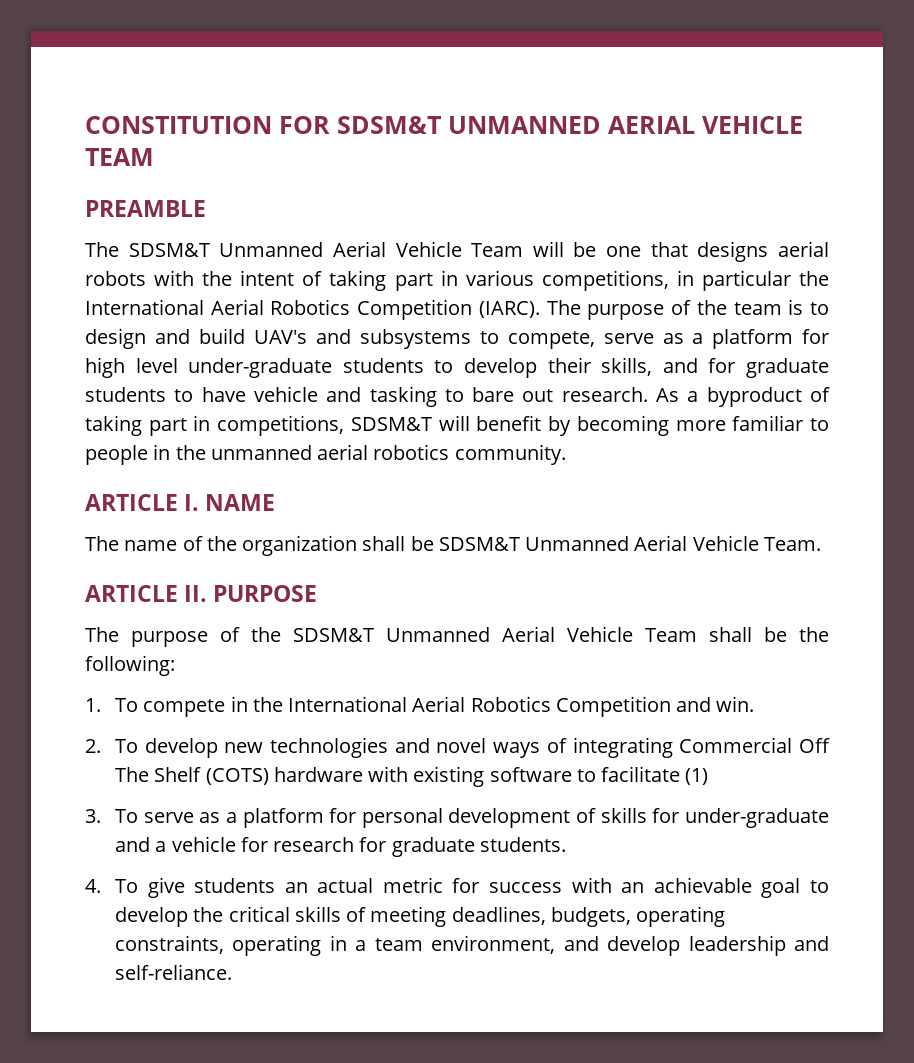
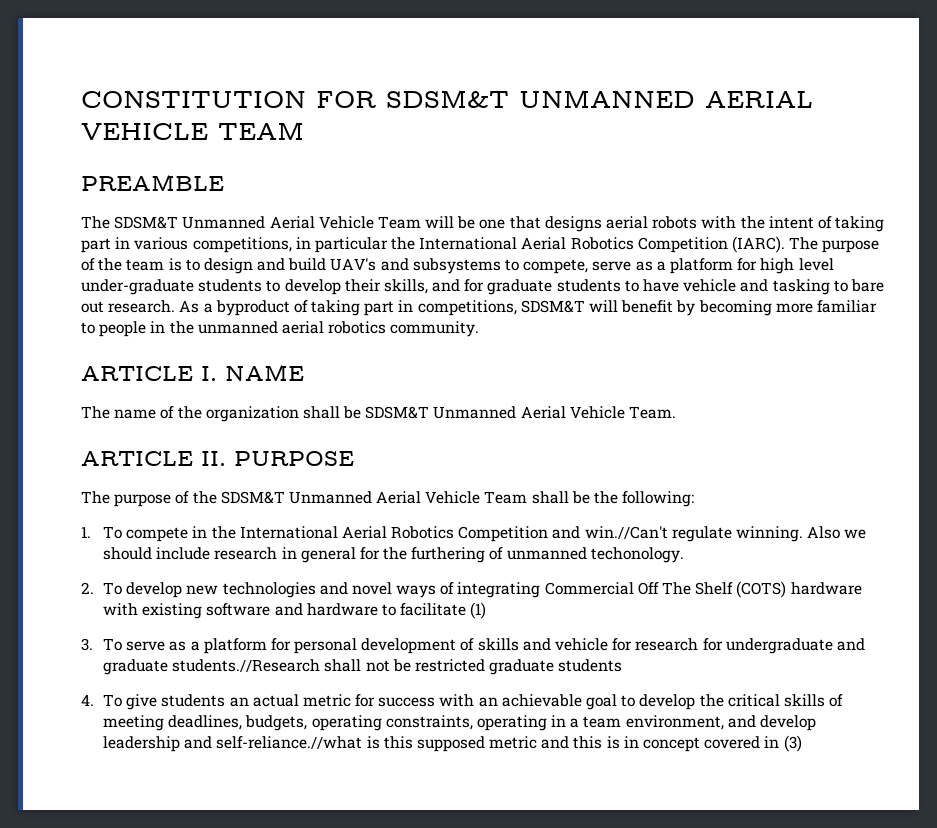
- 1. To compete in the International Aerial Robotics Competition and win.
+ 1. To compete in the International Aerial Robotics Competition and win.//Can't regulate winning. Also we should include research in general for the furthering of unmanned techonology.
- 2. To develop new technologies and novel ways of integrating Commercial Off The Shelf (COTS) hardware with existing software to facilitate (1)
+ 2. To develop new technologies and novel ways of integrating Commercial Off The Shelf (COTS) hardware with existing software and hardware to facilitate (1)
- 3. To serve as a platform for personal development of skills for under-graduate and a vehicle for research for graduate students.
+ 3. To serve as a platform for personal development of skills and vehicle for research for undergraduate and graduate students.//Research shall not be restricted graduate students
- 4. To give students an actual metric for success with an achievable goal to develop the critical skills of meeting deadlines, budgets, operating constraints, operating in a team environment, and develop leadership and self-reliance.
+ 4. To give students an actual metric for success with an achievable goal to develop the critical skills of meeting deadlines, budgets, operating constraints, operating in a team environment, and develop leadership and self-reliance.//what is this supposed metric and this is in concept covered in (3)

